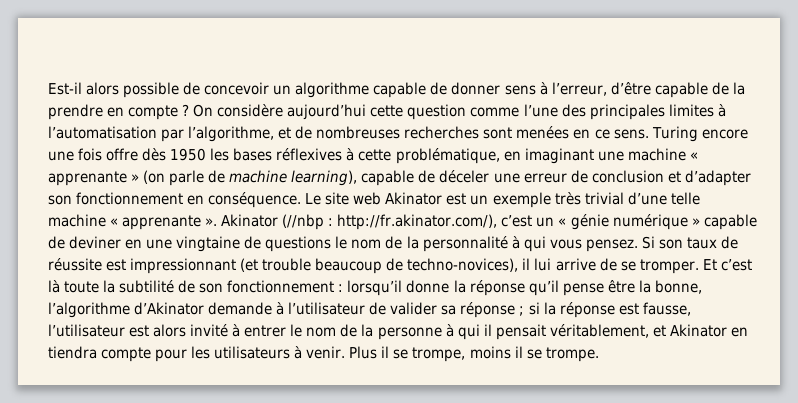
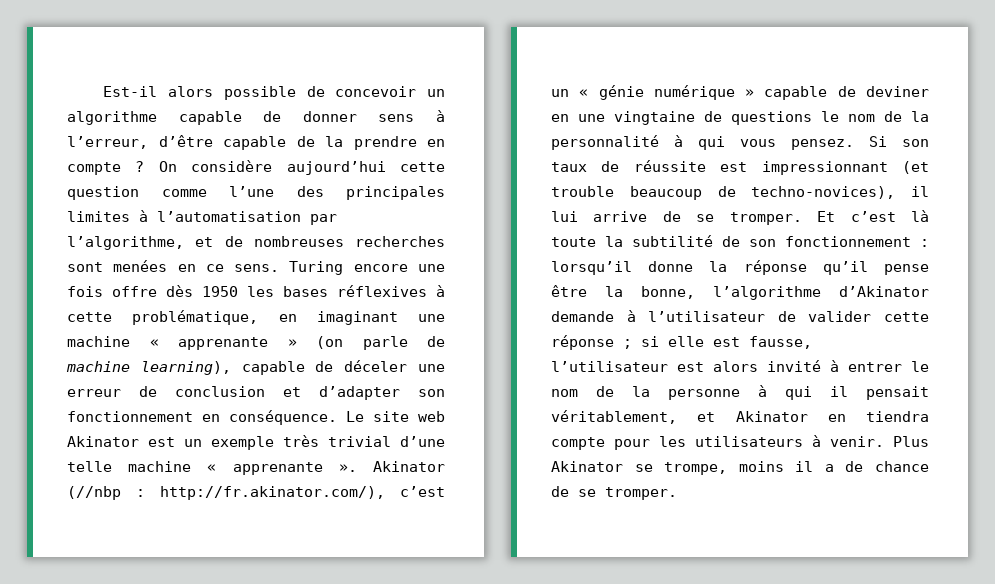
- Et c’est là toute la subtilité de son fonctionnement : lorsqu’il donne la réponse qu’il pense être la bonne, l’algorithme d’Akinator demande à l’utilisateur de valider sa réponse ; si la réponse est fausse, l’utilisateur est alors invité à entrer le nom de la personne à qui il pensait véritablement, et Akinator en tiendra compte pour les utilisateurs à venir.
+ Et c’est là toute la subtilité de son fonctionnement : lorsqu’il donne la réponse qu’il pense être la bonne, l’algorithme d’Akinator demande à l’utilisateur de valider cette réponse ; si elle est fausse, l’utilisateur est alors invité à entrer le nom de la personne à qui il pensait véritablement, et Akinator en tiendra compte pour les utilisateurs à venir.
- Plus il se trompe, moins il se trompe.
+ Plus Akinator se trompe, moins il a de chance de se tromper.

